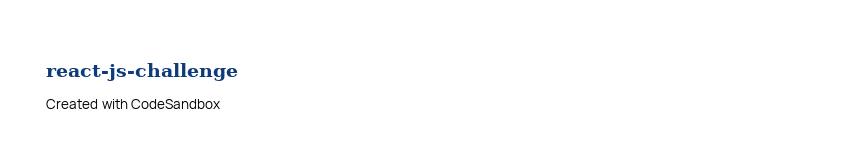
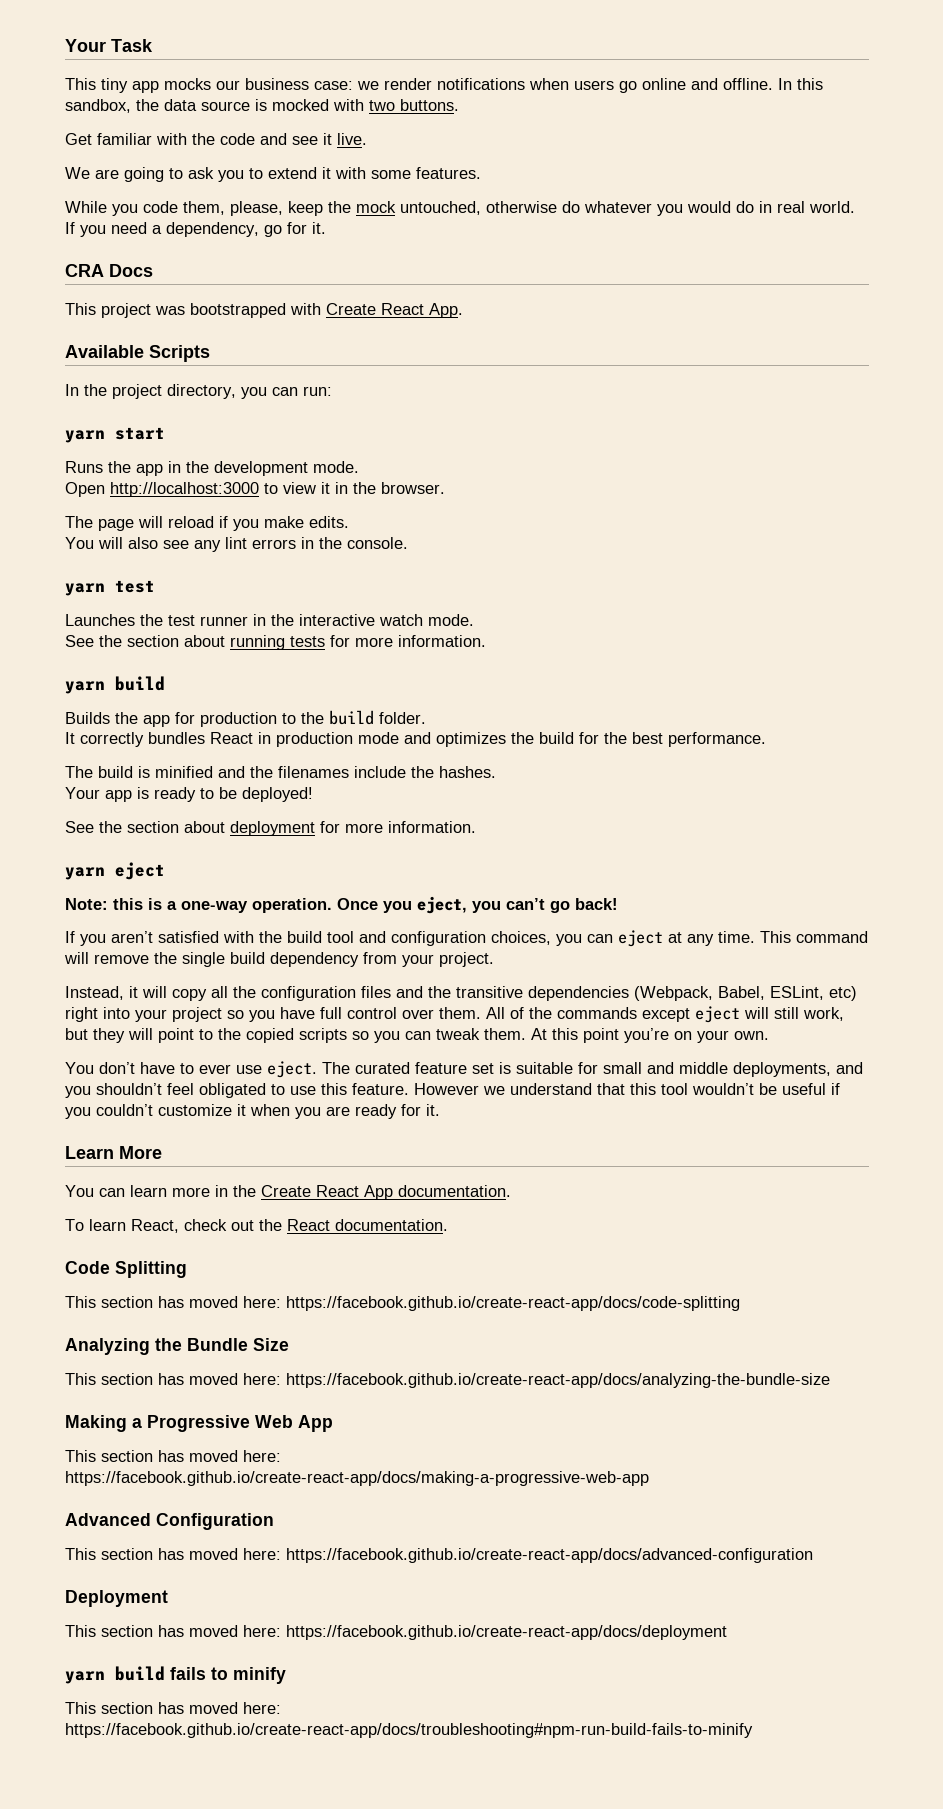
- react-js-challenge
- Created with CodeSandbox
+ Your Task
+ This tiny app mocks our business case: we render notifications when users go online and offline. In this sandbox, the data source is mocked with two buttons.
+ Get familiar with the code and see it live.
+ We are going to ask you to extend it with some features.
+ While you code them, please, keep the mock untouched, otherwise do whatever you would do in real world. If you need a dependency, go for it.
+ CRA Docs
+ This project was bootstrapped with Create React App.
+ Available Scripts
+ In the project directory, you can run:
+ yarn start
+ Runs the app in the development mode.
+ Open http://localhost:3000 to view it in the browser.
+ The page will reload if you make edits.
+ You will also see any lint errors in the console.
+ yarn test
+ Launches the test runner in the interactive watch mode.
+ See the section about running tests for more information.
+ yarn build
+ Builds the app for production to the build folder.
+ It correctly bundles React in production mode and optimizes the build for the best performance.
+ The build is minified and the filenames include the hashes.
+ Your app is ready to be deployed!
+ See the section about deployment for more information.
+ yarn eject
+ Note: this is a one-way operation. Once you eject, you can’t go back!
+ If you aren’t satisfied with the build tool and configuration choices, you can eject at any time. This command will remove the single build dependency from your project.
+ Instead, it will copy all the configuration files and the transitive dependencies (Webpack, Babel, ESLint, etc) right into your project so you have full control over them. All of the commands except eject will still work, but they will point to the copied scripts so you can tweak them. At this point you’re on your own.
+ You don’t have to ever use eject. The curated feature set is suitable for small and middle deployments, and you shouldn’t feel obligated to use this feature. However we understand that this tool wouldn’t be useful if you couldn’t customize it when you are ready for it.
+ Learn More
+ You can learn more in the Create React App documentation.
+ To learn React, check out the React documentation.
+ Code Splitting
+ This section has moved here: https://facebook.github.io/create-react-app/docs/code-splitting
+ Analyzing the Bundle Size
+ This section has moved here: https://facebook.github.io/create-react-app/docs/analyzing-the-bundle-size
+ Making a Progressive Web App
+ This section has moved here: https://facebook.github.io/create-react-app/docs/making-a-progressive-web-app
+ Advanced Configuration
+ This section has moved here: https://facebook.github.io/create-react-app/docs/advanced-configuration
+ Deployment
+ This section has moved here: https://facebook.github.io/create-react-app/docs/deployment
+ yarn build fails to minify
+ This section has moved here: https://facebook.github.io/create-react-app/docs/troubleshooting#npm-run-build-fails-to-minify

